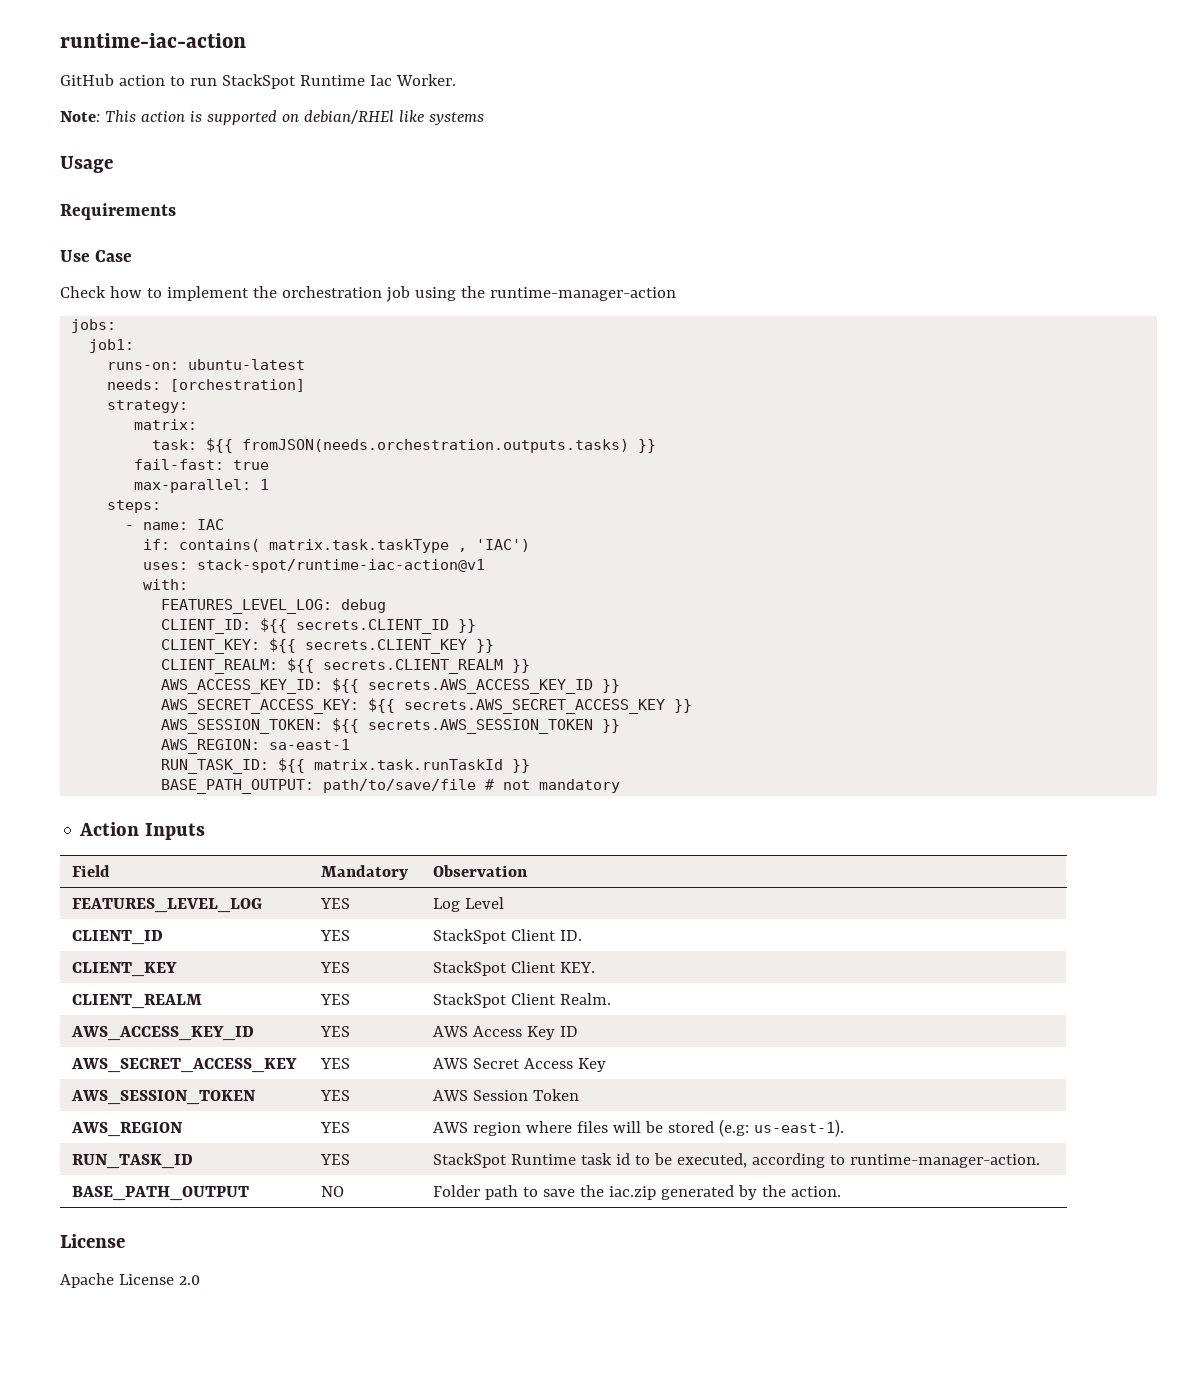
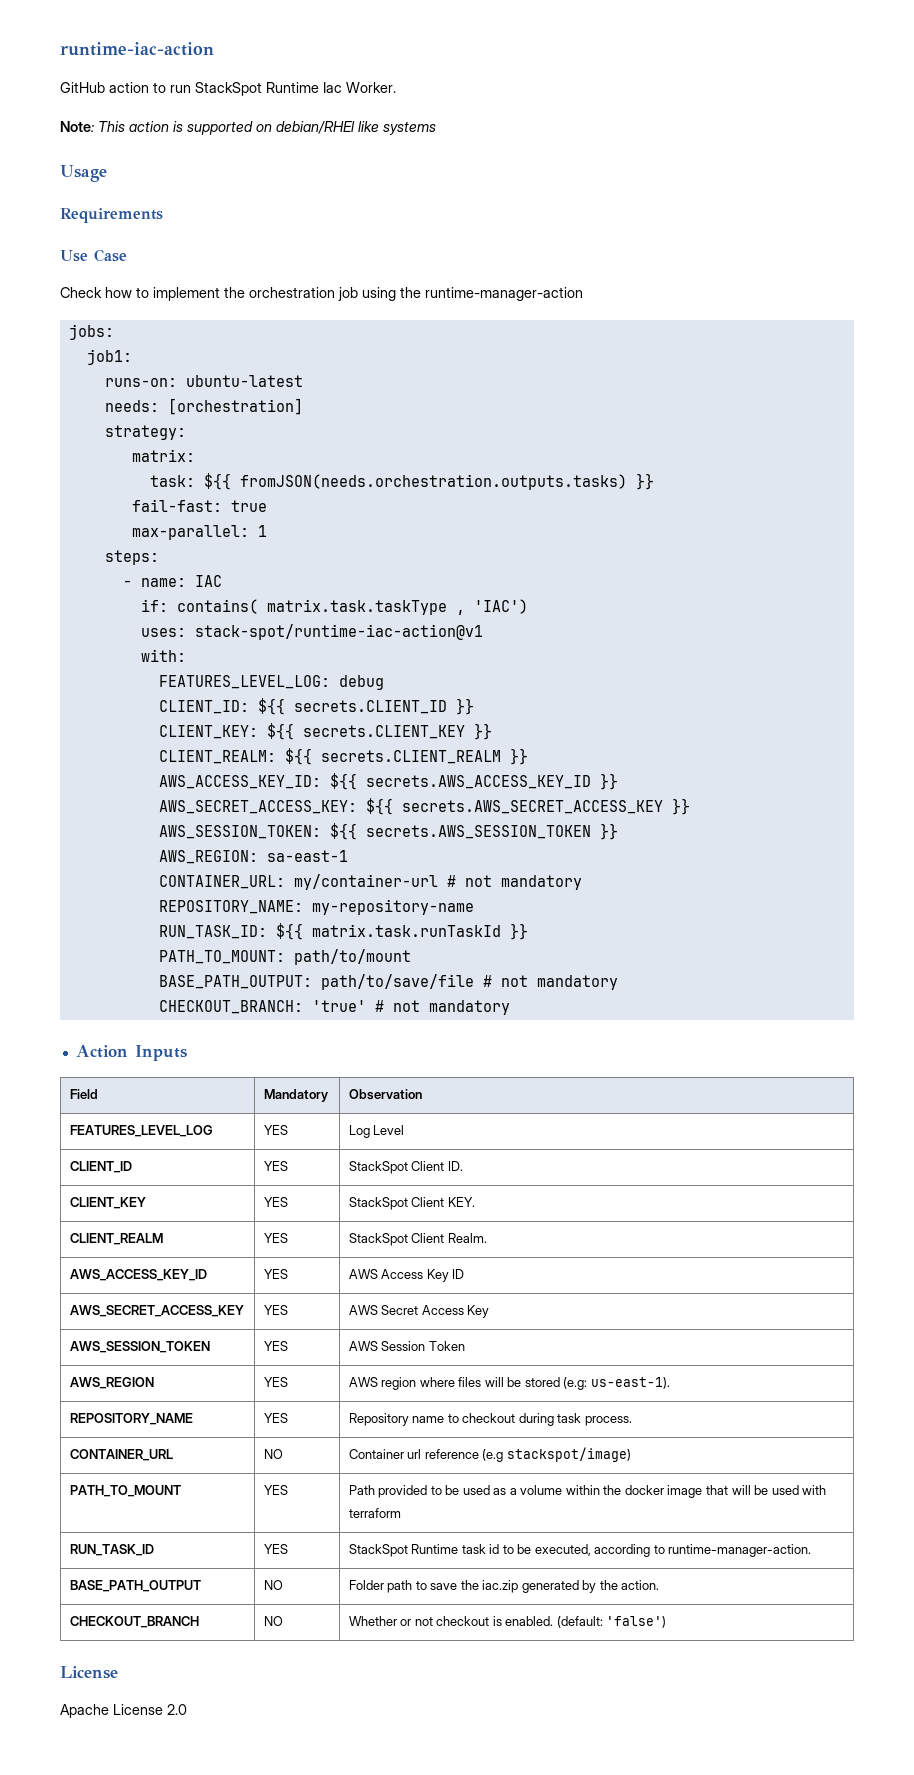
+ CONTAINER_URL: my/container-url # not mandatory
+ REPOSITORY_NAME: my-repository-name
+ PATH_TO_MOUNT: path/to/mount
+ CHECKOUT_BRANCH: 'true' # not mandatory
+ REPOSITORY_NAME | YES | Repository name to checkout during task process.
+ CONTAINER_URL | NO | Container url reference (e.g stackspot/image)
+ PATH_TO_MOUNT | YES | Path provided to be used as a volume within the docker image that will be used with terraform
+ CHECKOUT_BRANCH | NO | Whether or not checkout is enabled. (default: 'false')

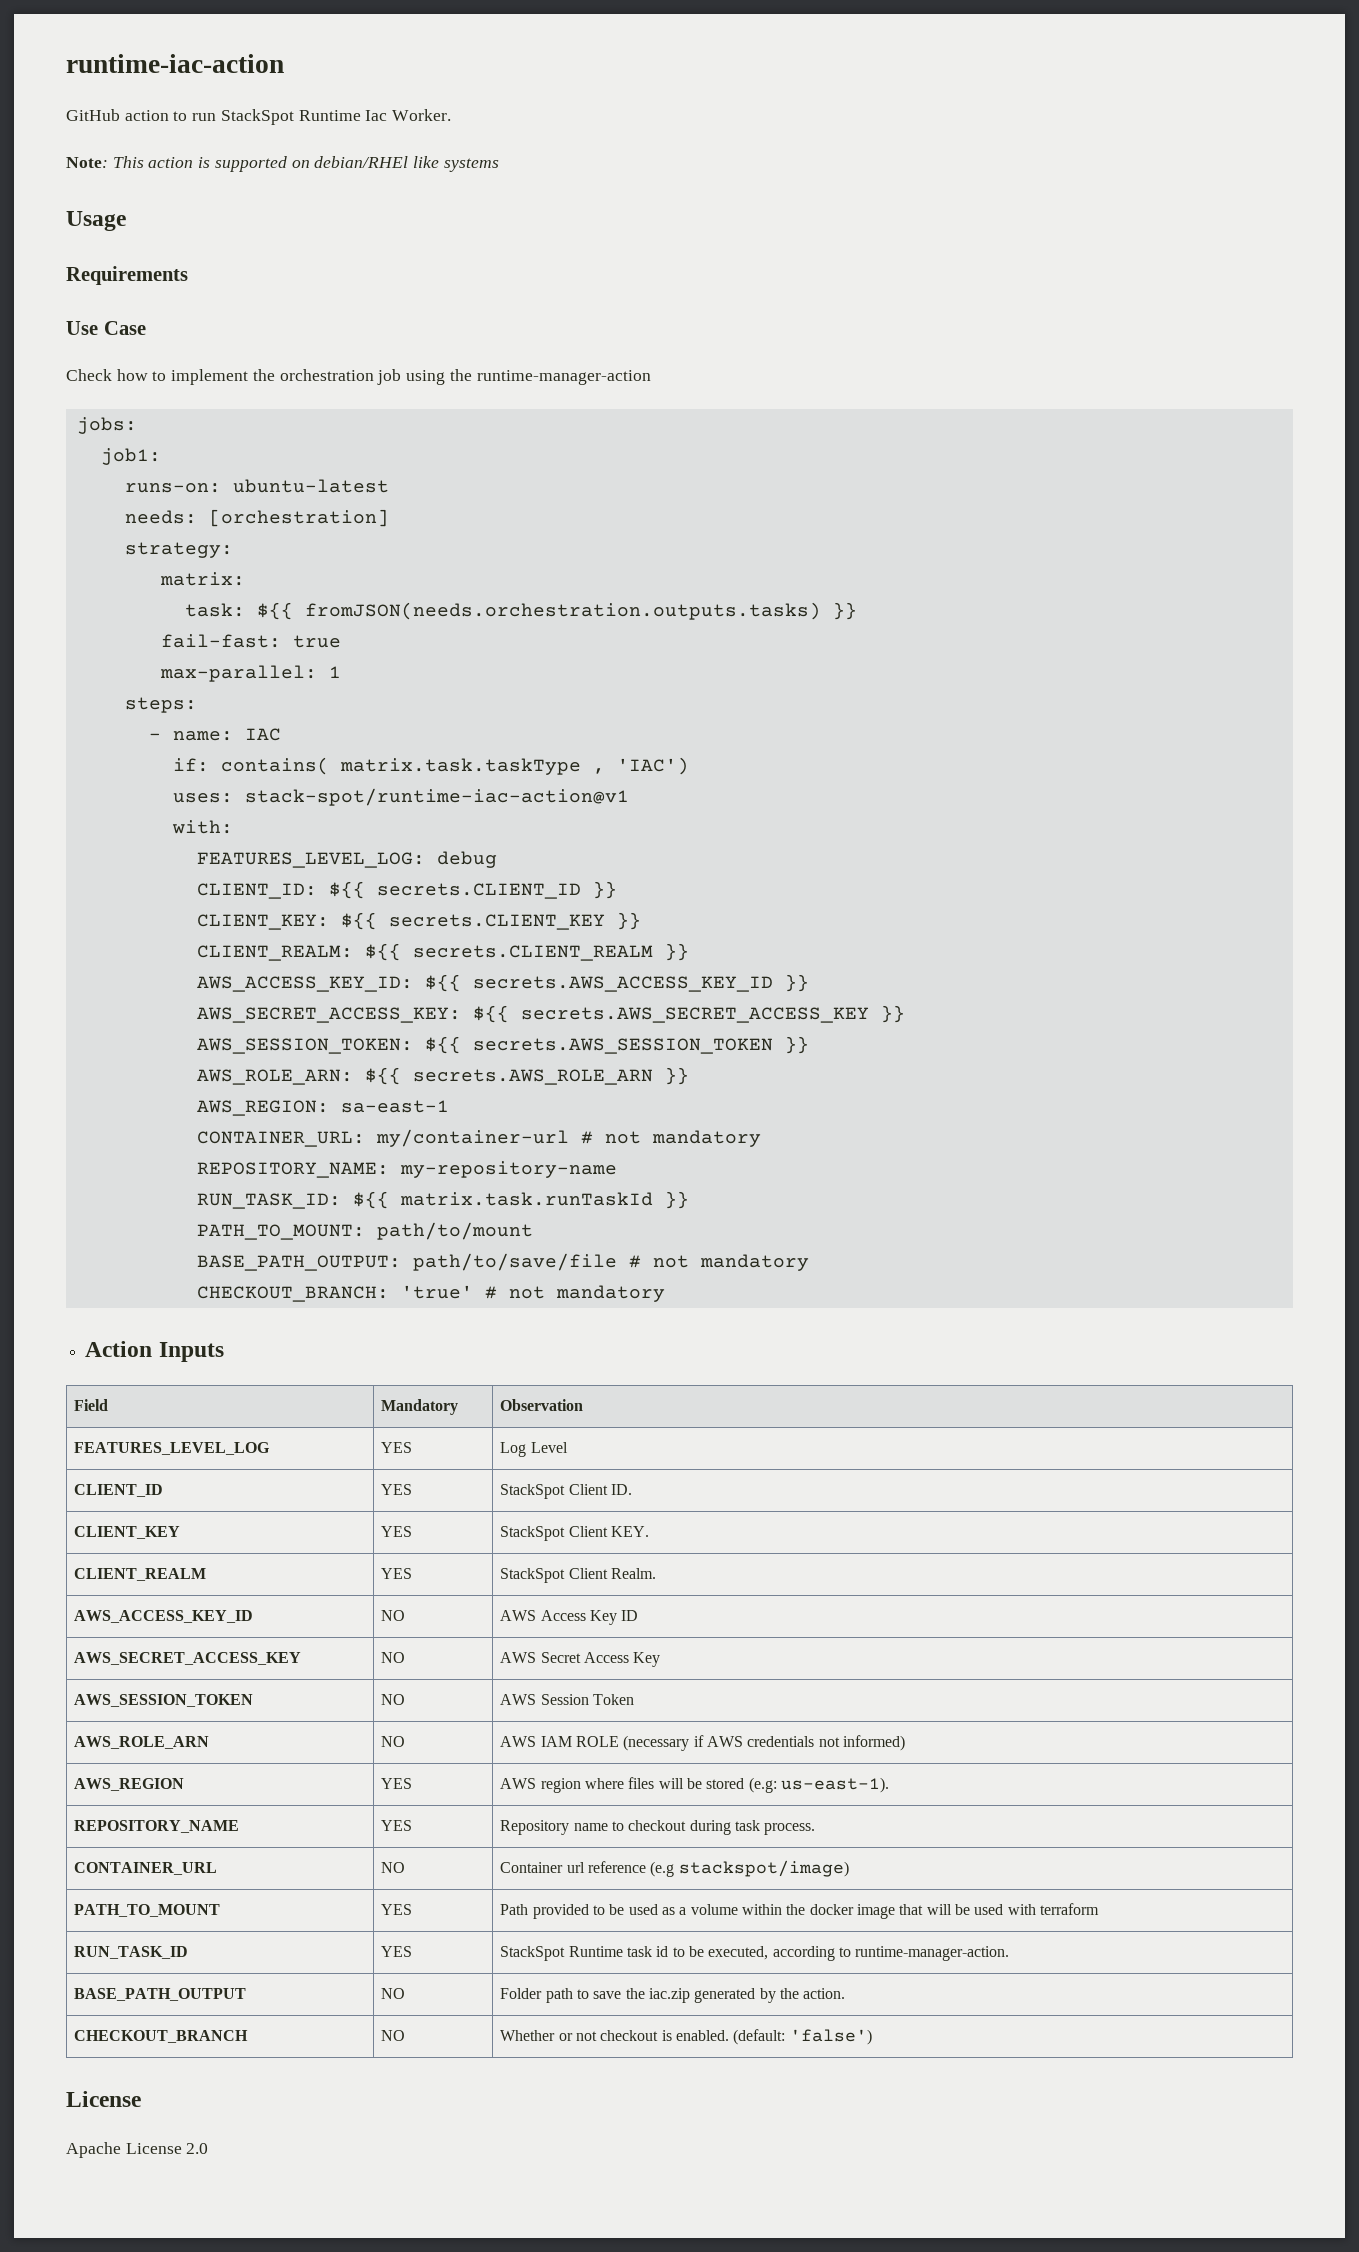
+ AWS_ROLE_ARN: ${{ secrets.AWS_ROLE_ARN }}
- AWS_ACCESS_KEY_ID | YES | AWS Access Key ID
+ AWS_ACCESS_KEY_ID | NO | AWS Access Key ID
- AWS_SECRET_ACCESS_KEY | YES | AWS Secret Access Key
+ AWS_SECRET_ACCESS_KEY | NO | AWS Secret Access Key
- AWS_SESSION_TOKEN | YES | AWS Session Token
+ AWS_SESSION_TOKEN | NO | AWS Session Token
+ AWS_ROLE_ARN | NO | AWS IAM ROLE (necessary if AWS credentials not informed)

